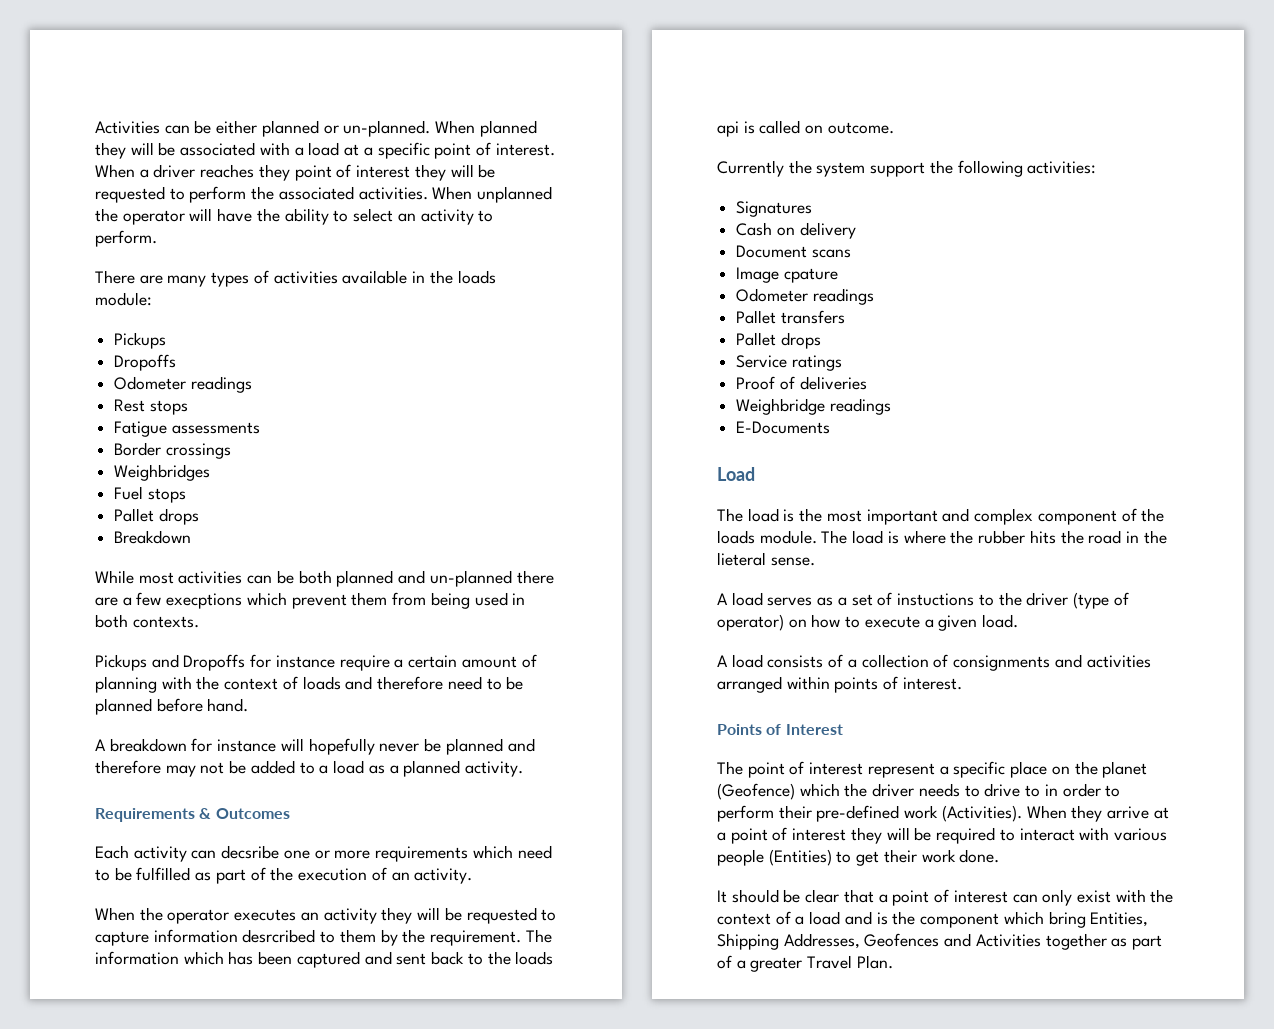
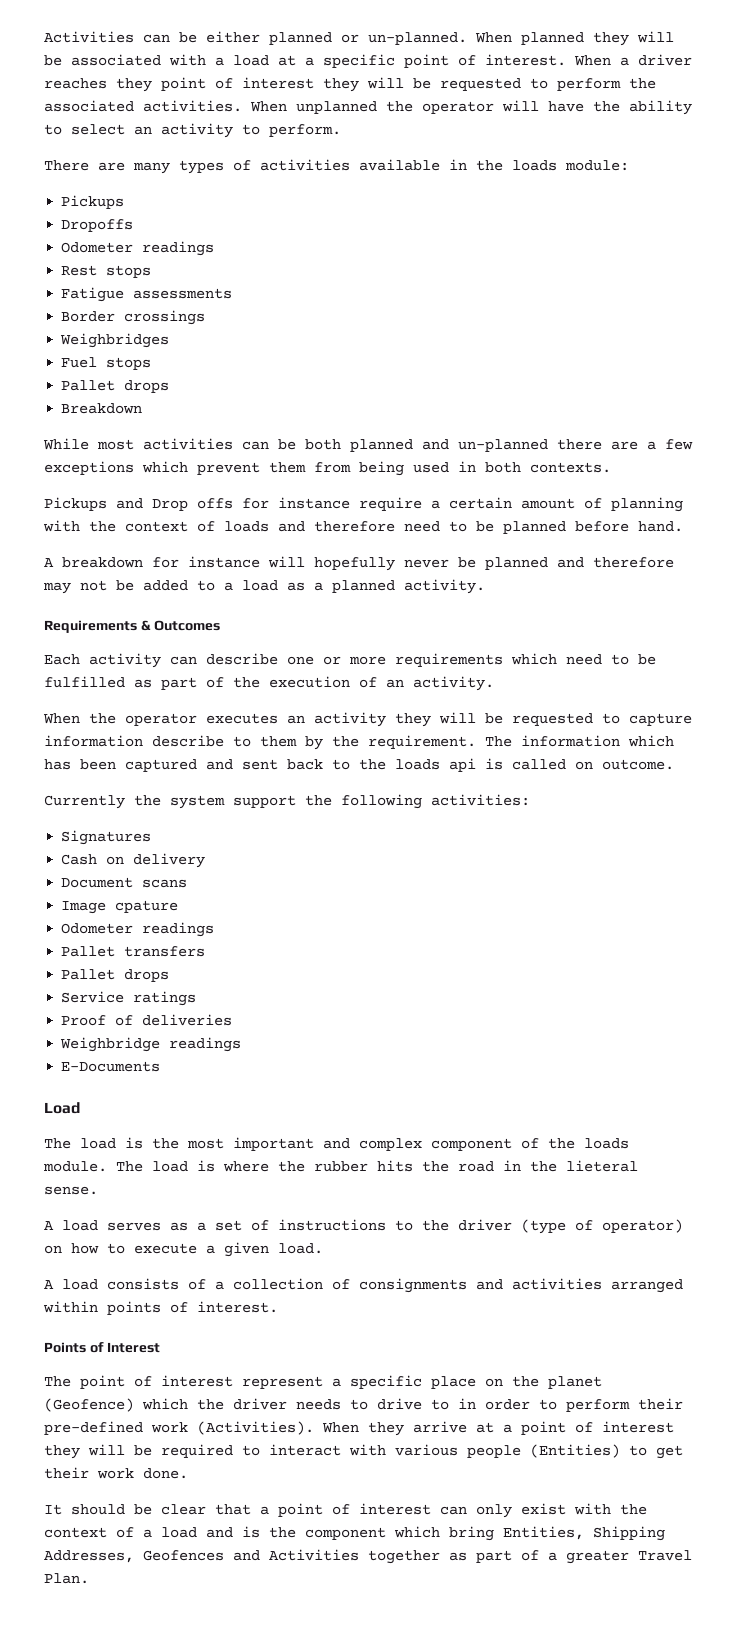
- While most activities can be both planned and un-planned there are a few execptions which prevent them from being used in both contexts.
+ While most activities can be both planned and un-planned there are a few exceptions which prevent them from being used in both contexts.
- Pickups and Dropoffs for instance require a certain amount of planning with the context of loads and therefore need to be planned before hand.
+ Pickups and Drop offs for instance require a certain amount of planning with the context of loads and therefore need to be planned before hand.
- Each activity can decsribe one or more requirements which need to be fulfilled as part of the execution of an activity.
+ Each activity can describe one or more requirements which need to be fulfilled as part of the execution of an activity.
- When the operator executes an activity they will be requested to capture information desrcribed to them by the requirement.
+ When the operator executes an activity they will be requested to capture information describe to them by the requirement.
- A load serves as a set of instuctions to the driver (type of operator) on how to execute a given load.
+ A load serves as a set of instructions to the driver (type of operator) on how to execute a given load.

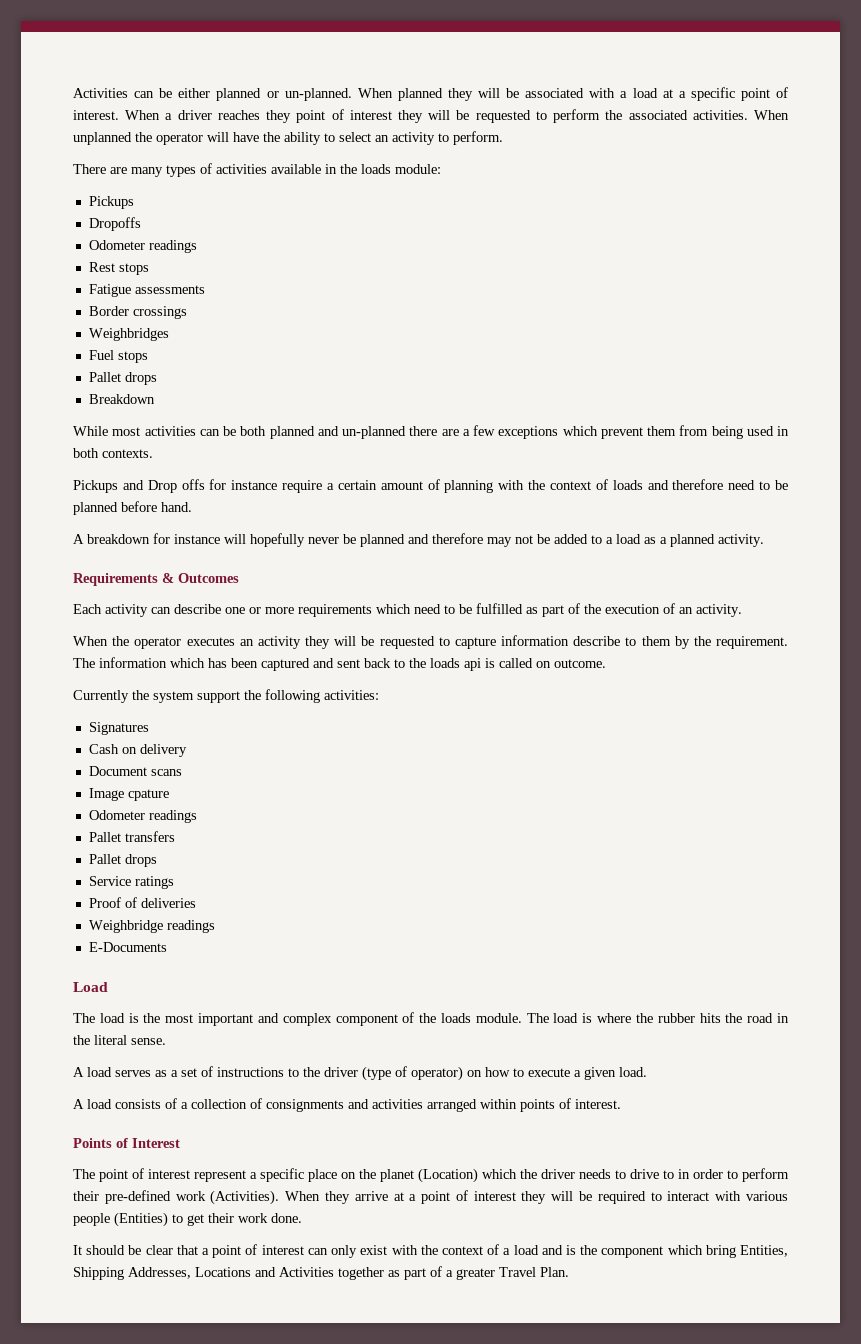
- The load is where the rubber hits the road in the lieteral sense.
+ The load is where the rubber hits the road in the literal sense.
- The point of interest represent a specific place on the planet (Geofence) which the driver needs to drive to in order to perform their pre-defined work (Activities).
+ The point of interest represent a specific place on the planet (Location) which the driver needs to drive to in order to perform their pre-defined work (Activities).
- It should be clear that a point of interest can only exist with the context of a load and is the component which bring Entities, Shipping Addresses, Geofences and Activities together as part of a greater Travel Plan.
+ It should be clear that a point of interest can only exist with the context of a load and is the component which bring Entities, Shipping Addresses, Locations and Activities together as part of a greater Travel Plan.

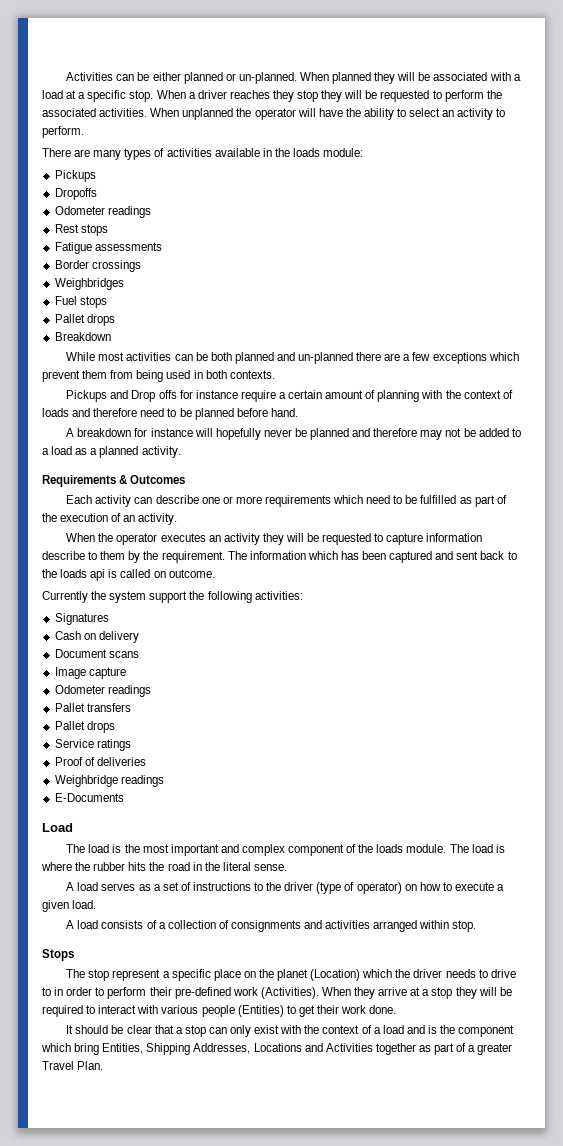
- When planned they will be associated with a load at a specific point of interest.
+ When planned they will be associated with a load at a specific stop.
- When a driver reaches they point of interest they will be requested to perform the associated activities.
+ When a driver reaches they stop they will be requested to perform the associated activities.
- Image cpature
+ Image capture
- A load consists of a collection of consignments and activities arranged within points of interest.
- Points of Interest
- The point of interest represent a specific place on the planet (Location) which the driver needs to drive to in order to perform their pre-defined work (Activities).
+ A load consists of a collection of consignments and activities arranged within stop.
+ Stops
+ The stop represent a specific place on the planet (Location) which the driver needs to drive to in order to perform their pre-defined work (Activities).
- When they arrive at a point of interest they will be required to interact with various people (Entities) to get their work done.
+ When they arrive at a stop they will be required to interact with various people (Entities) to get their work done.
- It should be clear that a point of interest can only exist with the context of a load and is the component which bring Entities, Shipping Addresses, Locations and Activities together as part of a greater Travel Plan.
+ It should be clear that a stop can only exist with the context of a load and is the component which bring Entities, Shipping Addresses, Locations and Activities together as part of a greater Travel Plan.

